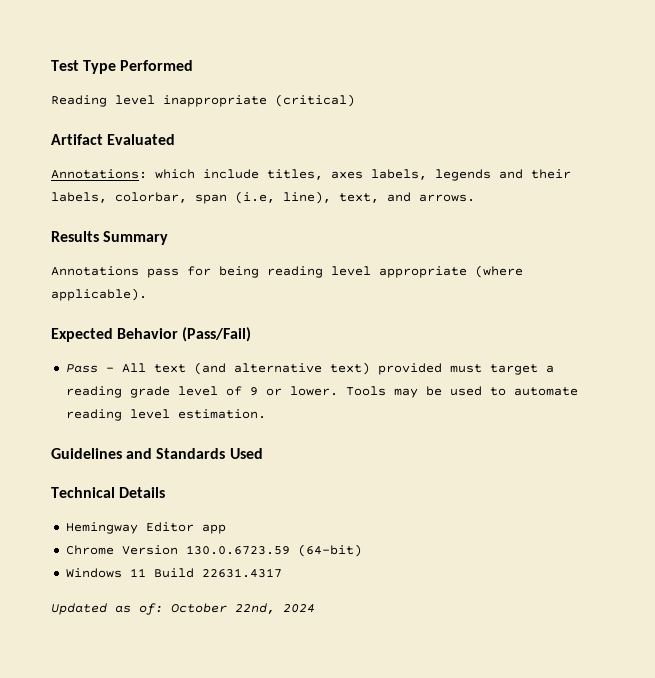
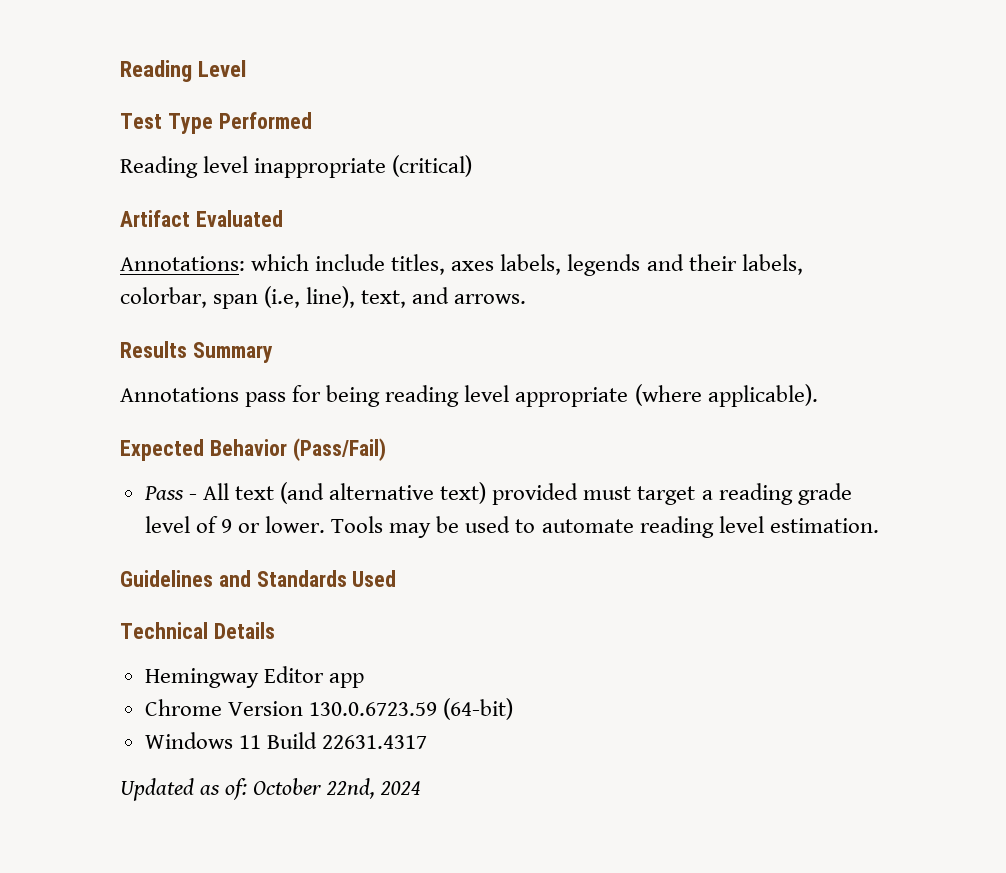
+ Reading Level

